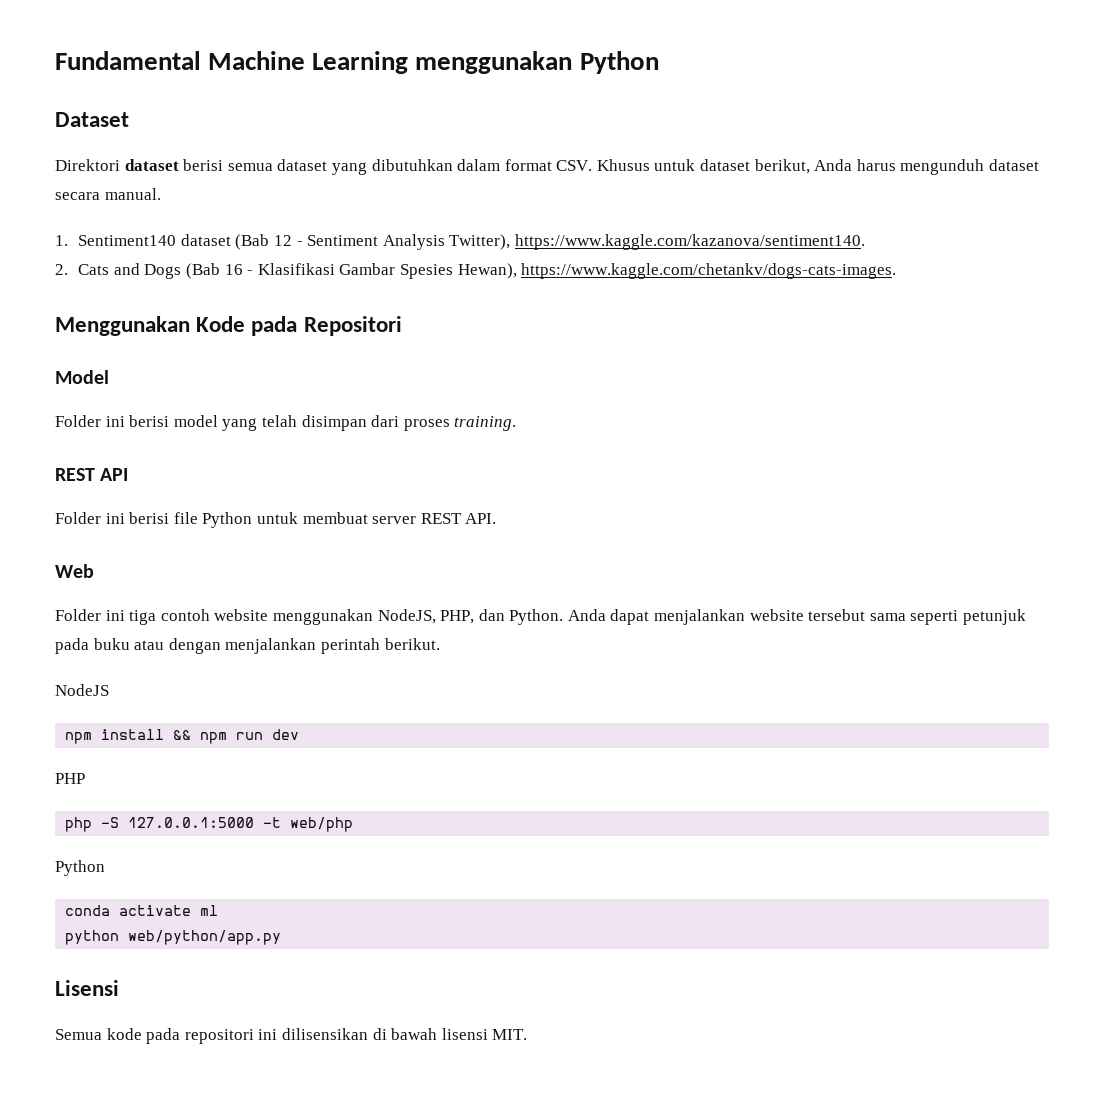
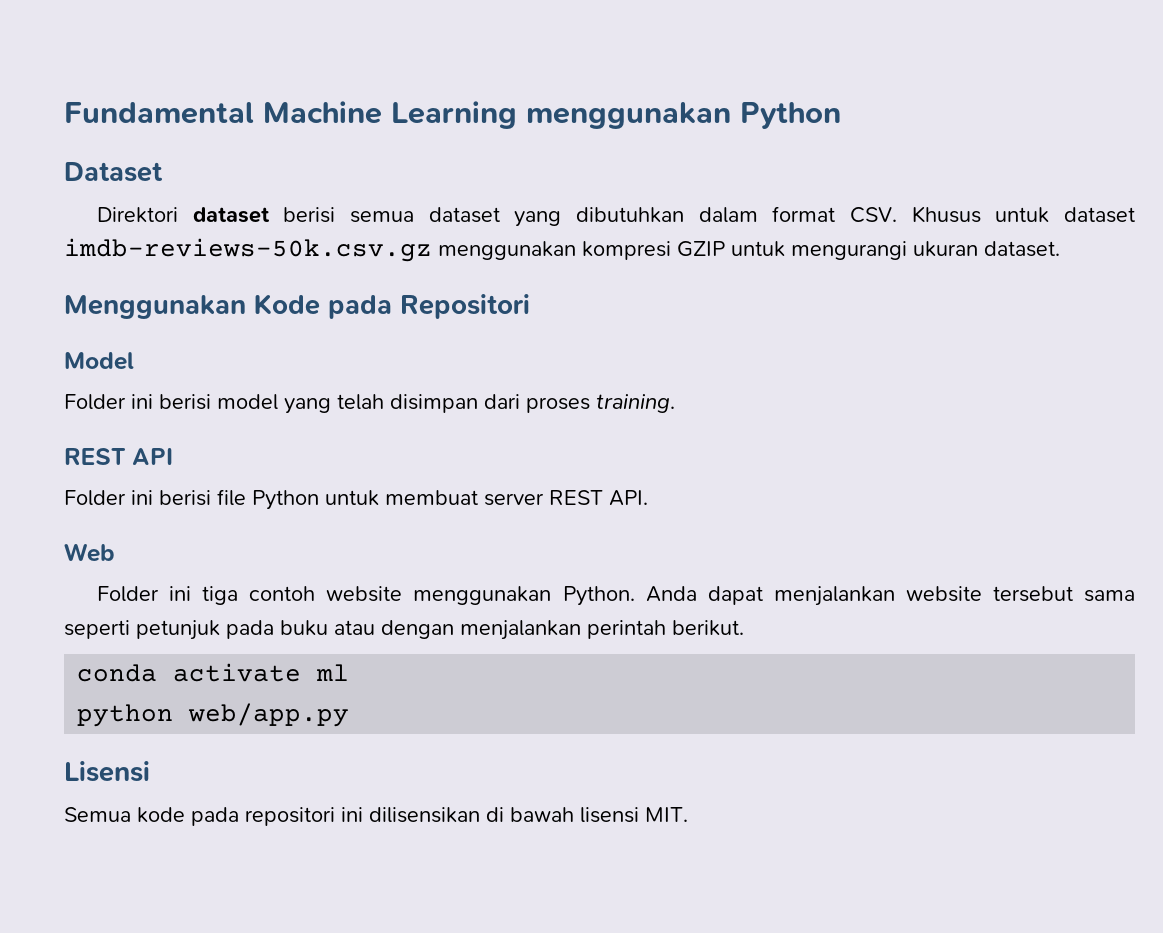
- Direktori dataset berisi semua dataset yang dibutuhkan dalam format CSV. Khusus untuk dataset berikut, Anda harus mengunduh dataset secara manual.
- 1. Sentiment140 dataset (Bab 12 - Sentiment Analysis Twitter), https://www.kaggle.com/kazanova/sentiment140.
- 2. Cats and Dogs (Bab 16 - Klasifikasi Gambar Spesies Hewan), https://www.kaggle.com/chetankv/dogs-cats-images.
+ Direktori dataset berisi semua dataset yang dibutuhkan dalam format CSV. Khusus untuk dataset imdb-reviews-50k.csv.gz menggunakan kompresi GZIP untuk mengurangi ukuran dataset.
- Folder ini tiga contoh website menggunakan NodeJS, PHP, dan Python.
+ Folder ini tiga contoh website menggunakan Python.
- NodeJS
- npm install && npm run dev
- PHP
- php -S 127.0.0.1:5000 -t web/php
- Python
- python web/python/app.py
+ python web/app.py

